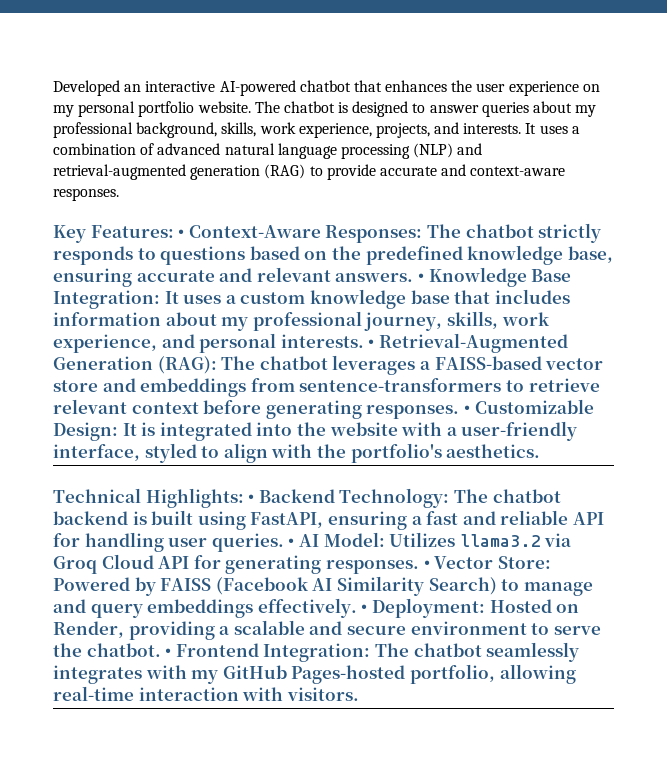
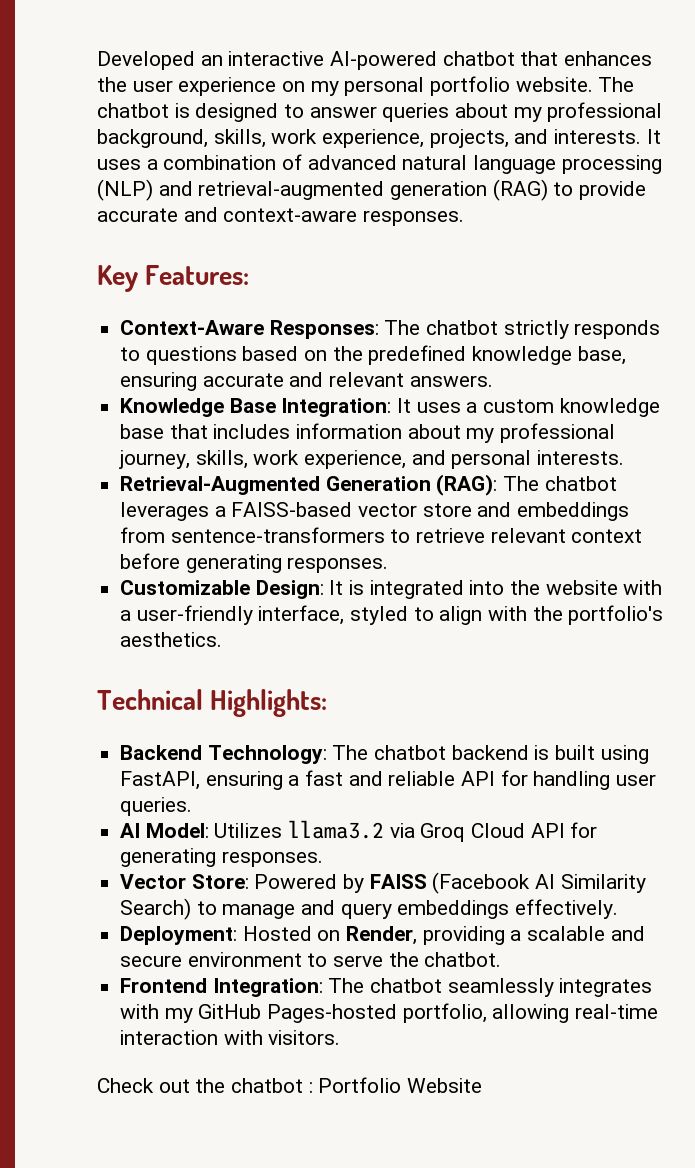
- Key Features: • Context-Aware Responses:
+ Key Features:
+ Context-Aware Responses:
- The chatbot strictly responds to questions based on the predefined knowledge base, ensuring accurate and relevant answers. • Knowledge Base Integration:
+ The chatbot strictly responds to questions based on the predefined knowledge base, ensuring accurate and relevant answers.
+ Knowledge Base Integration:
- It uses a custom knowledge base that includes information about my professional journey, skills, work experience, and personal interests. • Retrieval-Augmented Generation (RAG):
+ It uses a custom knowledge base that includes information about my professional journey, skills, work experience, and personal interests.
+ Retrieval-Augmented Generation (RAG):
- The chatbot leverages a FAISS-based vector store and embeddings from sentence-transformers to retrieve relevant context before generating responses. • Customizable Design:
+ The chatbot leverages a FAISS-based vector store and embeddings from sentence-transformers to retrieve relevant context before generating responses.
+ Customizable Design:
- Technical Highlights: • Backend Technology:
+ Technical Highlights:
+ Backend Technology:
- The chatbot backend is built using FastAPI, ensuring a fast and reliable API for handling user queries. • AI Model:
+ The chatbot backend is built using FastAPI, ensuring a fast and reliable API for handling user queries.
+ AI Model:
- Utilizes llama3.2 via Groq Cloud API for generating responses. • Vector Store:
+ Utilizes llama3.2 via Groq Cloud API for generating responses.
+ Vector Store:
- Powered by FAISS (Facebook AI Similarity Search) to manage and query embeddings effectively. • Deployment:
+ Powered by FAISS (Facebook AI Similarity Search) to manage and query embeddings effectively.
+ Deployment:
- Hosted on Render, providing a scalable and secure environment to serve the chatbot. • Frontend Integration:
+ Hosted on Render, providing a scalable and secure environment to serve the chatbot.
+ Frontend Integration:
+ Check out the chatbot : Portfolio Website

